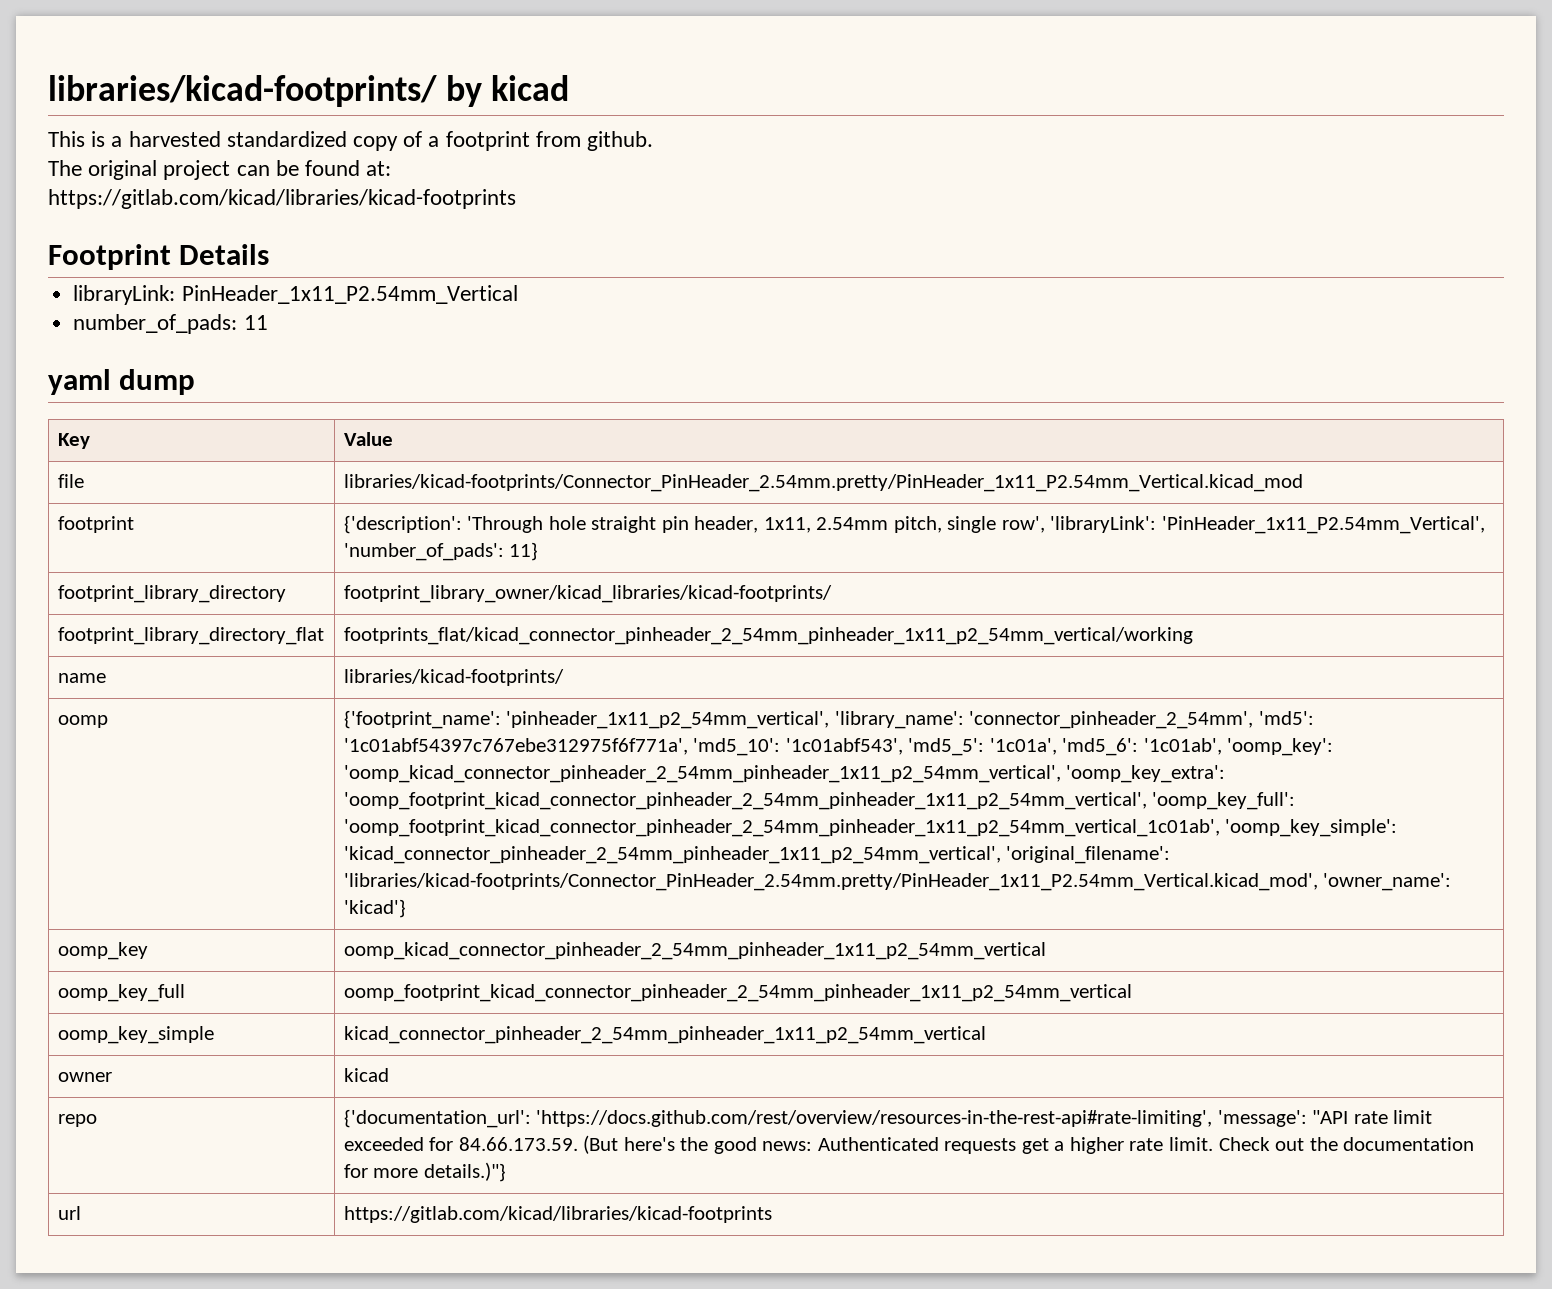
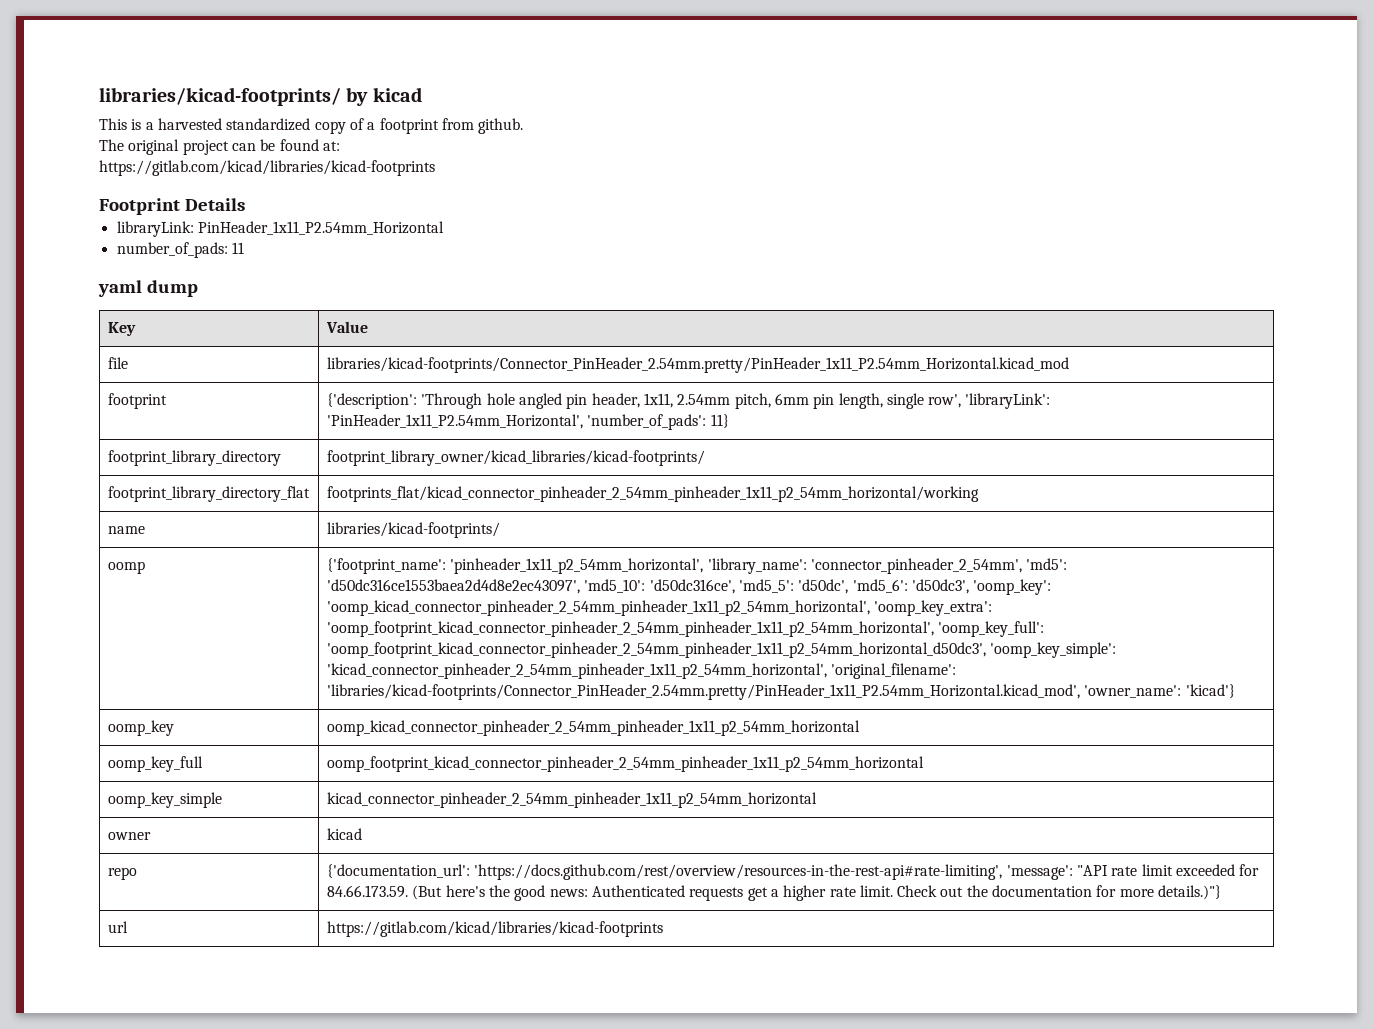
- libraryLink: PinHeader_1x11_P2.54mm_Vertical
+ libraryLink: PinHeader_1x11_P2.54mm_Horizontal
- file | libraries/kicad-footprints/Connector_PinHeader_2.54mm.pretty/PinHeader_1x11_P2.54mm_Vertical.kicad_mod
+ file | libraries/kicad-footprints/Connector_PinHeader_2.54mm.pretty/PinHeader_1x11_P2.54mm_Horizontal.kicad_mod
- footprint | {'description': 'Through hole straight pin header, 1x11, 2.54mm pitch, single row', 'libraryLink': 'PinHeader_1x11_P2.54mm_Vertical', 'number_of_pads': 11}
+ footprint | {'description': 'Through hole angled pin header, 1x11, 2.54mm pitch, 6mm pin length, single row', 'libraryLink': 'PinHeader_1x11_P2.54mm_Horizontal', 'number_of_pads': 11}
- footprint_library_directory_flat | footprints_flat/kicad_connector_pinheader_2_54mm_pinheader_1x11_p2_54mm_vertical/working
+ footprint_library_directory_flat | footprints_flat/kicad_connector_pinheader_2_54mm_pinheader_1x11_p2_54mm_horizontal/working
- oomp | {'footprint_name': 'pinheader_1x11_p2_54mm_vertical', 'library_name': 'connector_pinheader_2_54mm', 'md5': '1c01abf54397c767ebe312975f6f771a', 'md5_10': '1c01abf543', 'md5_5': '1c01a', 'md5_6': '1c01ab', 'oomp_key': 'oomp_kicad_connector_pinheader_2_54mm_pinheader_1x11_p2_54mm_vertical', 'oomp_key_extra': 'oomp_footprint_kicad_connector_pinheader_2_54mm_pinheader_1x11_p2_54mm_vertical', 'oomp_key_full': 'oomp_footprint_kicad_connector_pinheader_2_54mm_pinheader_1x11_p2_54mm_vertical_1c01ab', 'oomp_key_simple': 'kicad_connector_pinheader_2_54mm_pinheader_1x11_p2_54mm_vertical', 'original_filename': 'libraries/kicad-footprints/Connector_PinHeader_2.54mm.pretty/PinHeader_1x11_P2.54mm_Vertical.kicad_mod', 'owner_name': 'kicad'}
+ oomp | {'footprint_name': 'pinheader_1x11_p2_54mm_horizontal', 'library_name': 'connector_pinheader_2_54mm', 'md5': 'd50dc316ce1553baea2d4d8e2ec43097', 'md5_10': 'd50dc316ce', 'md5_5': 'd50dc', 'md5_6': 'd50dc3', 'oomp_key': 'oomp_kicad_connector_pinheader_2_54mm_pinheader_1x11_p2_54mm_horizontal', 'oomp_key_extra': 'oomp_footprint_kicad_connector_pinheader_2_54mm_pinheader_1x11_p2_54mm_horizontal', 'oomp_key_full': 'oomp_footprint_kicad_connector_pinheader_2_54mm_pinheader_1x11_p2_54mm_horizontal_d50dc3', 'oomp_key_simple': 'kicad_connector_pinheader_2_54mm_pinheader_1x11_p2_54mm_horizontal', 'original_filename': 'libraries/kicad-footprints/Connector_PinHeader_2.54mm.pretty/PinHeader_1x11_P2.54mm_Horizontal.kicad_mod', 'owner_name': 'kicad'}
- oomp_key | oomp_kicad_connector_pinheader_2_54mm_pinheader_1x11_p2_54mm_vertical
+ oomp_key | oomp_kicad_connector_pinheader_2_54mm_pinheader_1x11_p2_54mm_horizontal
- oomp_key_full | oomp_footprint_kicad_connector_pinheader_2_54mm_pinheader_1x11_p2_54mm_vertical
+ oomp_key_full | oomp_footprint_kicad_connector_pinheader_2_54mm_pinheader_1x11_p2_54mm_horizontal
- oomp_key_simple | kicad_connector_pinheader_2_54mm_pinheader_1x11_p2_54mm_vertical
+ oomp_key_simple | kicad_connector_pinheader_2_54mm_pinheader_1x11_p2_54mm_horizontal

